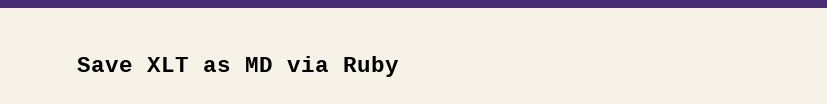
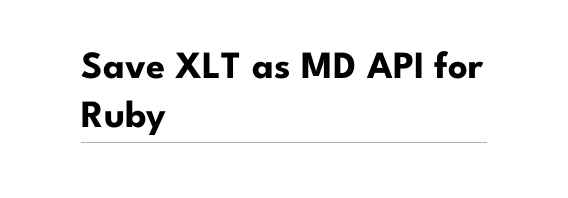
- Save XLT as MD via Ruby
+ Save XLT as MD API for Ruby

